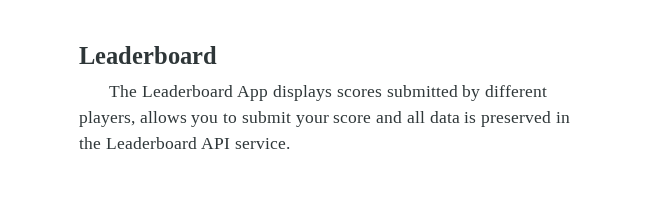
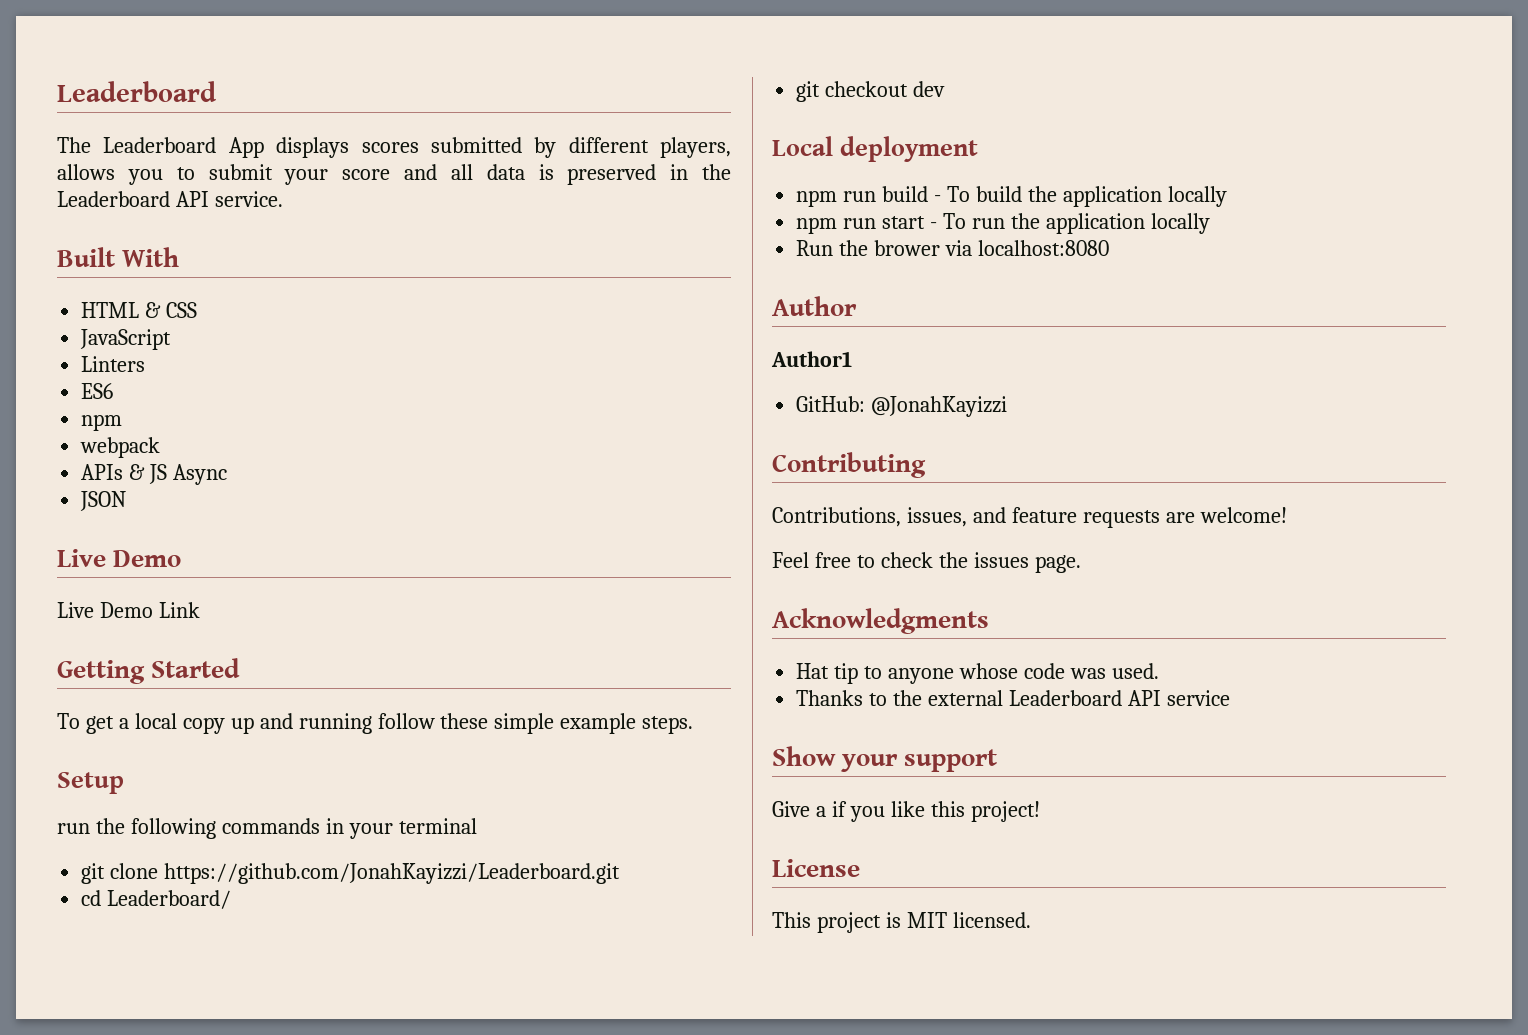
+ Built With
+ HTML & CSS
+ JavaScript
+ Linters
+ ES6
+ npm
+ webpack
+ APIs & JS Async
+ JSON
+ Live Demo
+ Live Demo Link
+ Getting Started
+ To get a local copy up and running follow these simple example steps.
+ Setup
+ run the following commands in your terminal
+ git clone https://github.com/JonahKayizzi/Leaderboard.git
+ cd Leaderboard/
+ git checkout dev
+ Local deployment
+ npm run build - To build the application locally
+ npm run start - To run the application locally
+ Run the brower via localhost:8080
+ Author
+ Author1
+ GitHub: @JonahKayizzi
+ Contributing
+ Contributions, issues, and feature requests are welcome!
+ Feel free to check the issues page.
+ Acknowledgments
+ Hat tip to anyone whose code was used.
+ Thanks to the external Leaderboard API service
+ Show your support
+ Give a if you like this project!
+ License
+ This project is MIT licensed.

